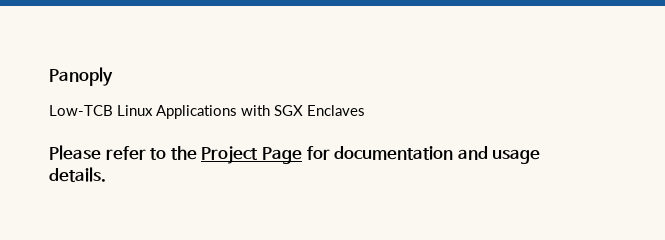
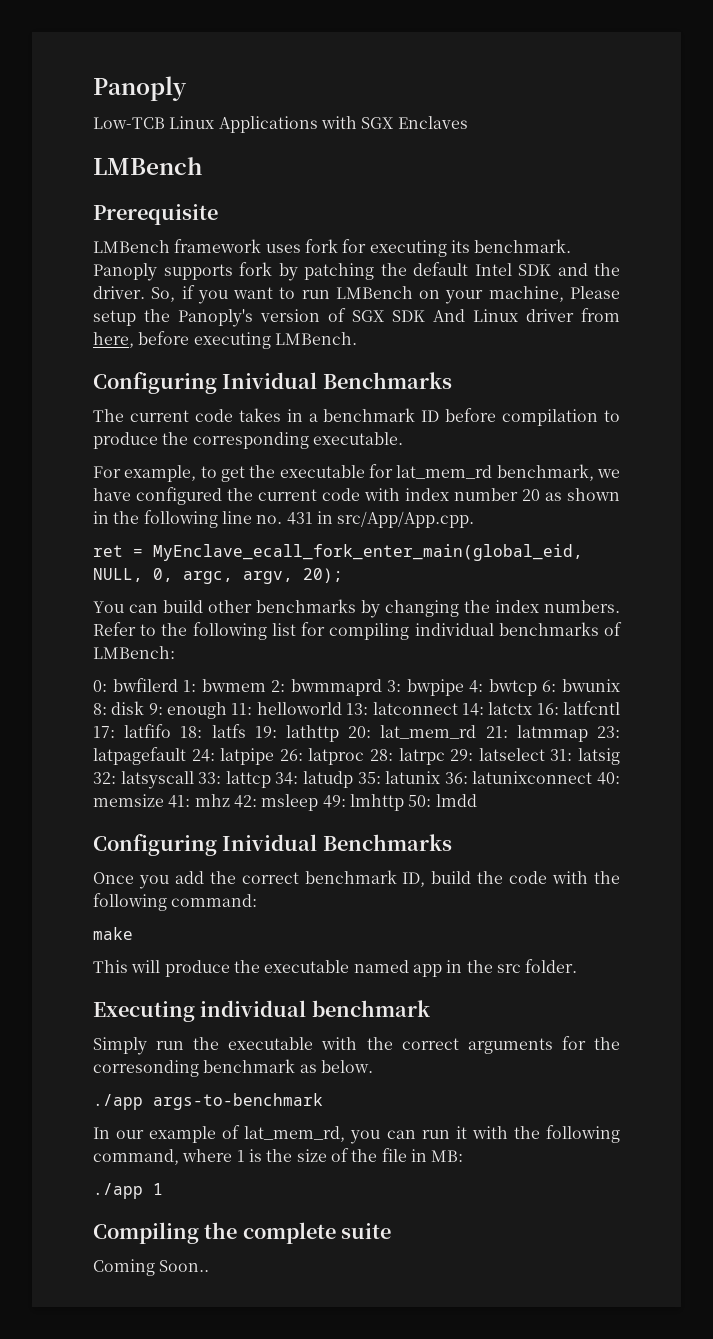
  Low-TCB Linux Applications with SGX Enclaves
- Please refer to the Project Page for documentation and usage details.
+ LMBench
+ Prerequisite
+ LMBench framework uses fork for executing its benchmark. Panoply supports fork by patching the default Intel SDK and the driver. So, if you want to run LMBench on your machine, Please setup the Panoply's version of SGX SDK And Linux driver from here, before executing LMBench.
+ Configuring Inividual Benchmarks
+ The current code takes in a benchmark ID before compilation to produce the corresponding executable.
+ For example, to get the executable for lat_mem_rd benchmark, we have configured the current code with index number 20 as shown in the following line no. 431 in src/App/App.cpp.
+ ret = MyEnclave_ecall_fork_enter_main(global_eid, NULL, 0, argc, argv, 20);
+ You can build other benchmarks by changing the index numbers. Refer to the following list for compiling individual benchmarks of LMBench:
+ 0: bwfilerd 1: bwmem 2: bwmmaprd 3: bwpipe 4: bwtcp 6: bwunix 8: disk 9: enough 11: helloworld 13: latconnect 14: latctx 16: latfcntl 17: latfifo 18: latfs 19: lathttp 20: lat_mem_rd 21: latmmap 23: latpagefault 24: latpipe 26: latproc 28: latrpc 29: latselect 31: latsig 32: latsyscall 33: lattcp 34: latudp 35: latunix 36: latunixconnect 40: memsize 41: mhz 42: msleep 49: lmhttp 50: lmdd
+ Configuring Inividual Benchmarks
+ Once you add the correct benchmark ID, build the code with the following command:
+ make
+ This will produce the executable named app in the src folder.
+ Executing individual benchmark
+ Simply run the executable with the correct arguments for the corresonding benchmark as below.
+ ./app args-to-benchmark
+ In our example of lat_mem_rd, you can run it with the following command, where 1 is the size of the file in MB:
+ ./app 1
+ Compiling the complete suite
+ Coming Soon..

